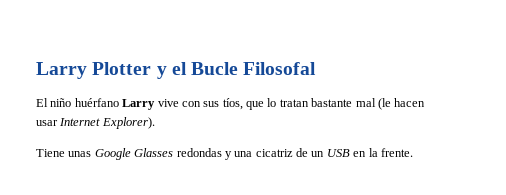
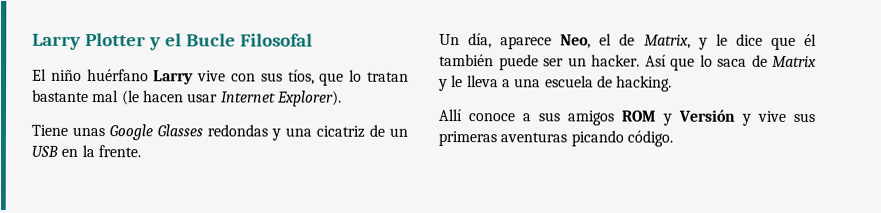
+ Un día, aparece Neo, el de Matrix, y le dice que él también puede ser un hacker. Así que lo saca de Matrix y le lleva a una escuela de hacking.
+ Allí conoce a sus amigos ROM y Versión y vive sus primeras aventuras picando código.

